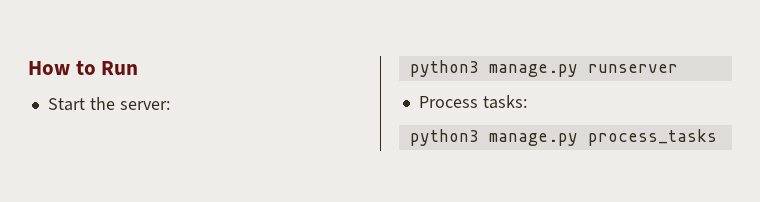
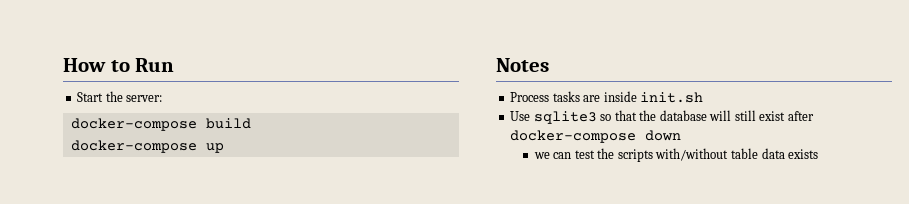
- python3 manage.py runserver
- Process tasks:
- python3 manage.py process_tasks
+ docker-compose build
+ docker-compose up
+ Notes
+ Process tasks are inside init.sh
+ Use sqlite3 so that the database will still exist after docker-compose down
+ we can test the scripts with/without table data exists

